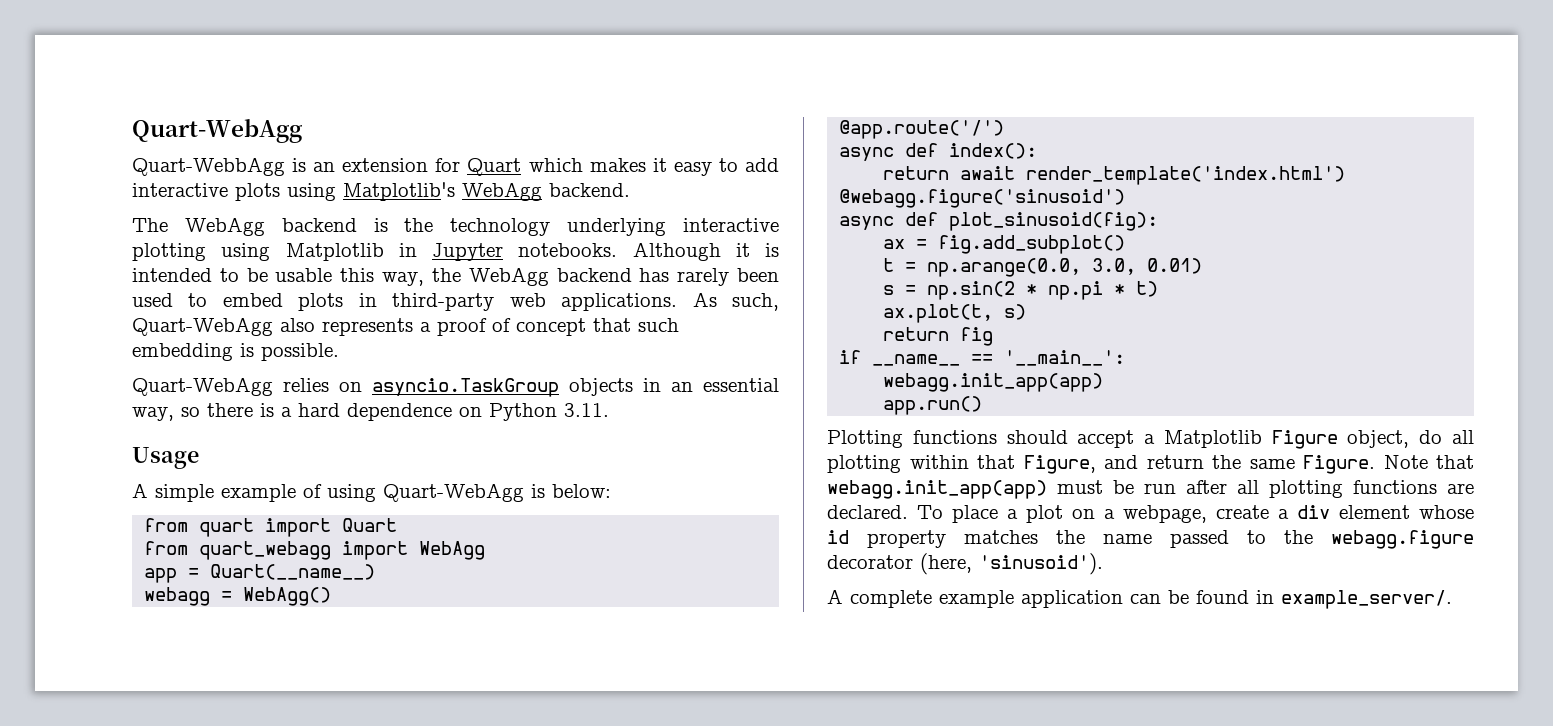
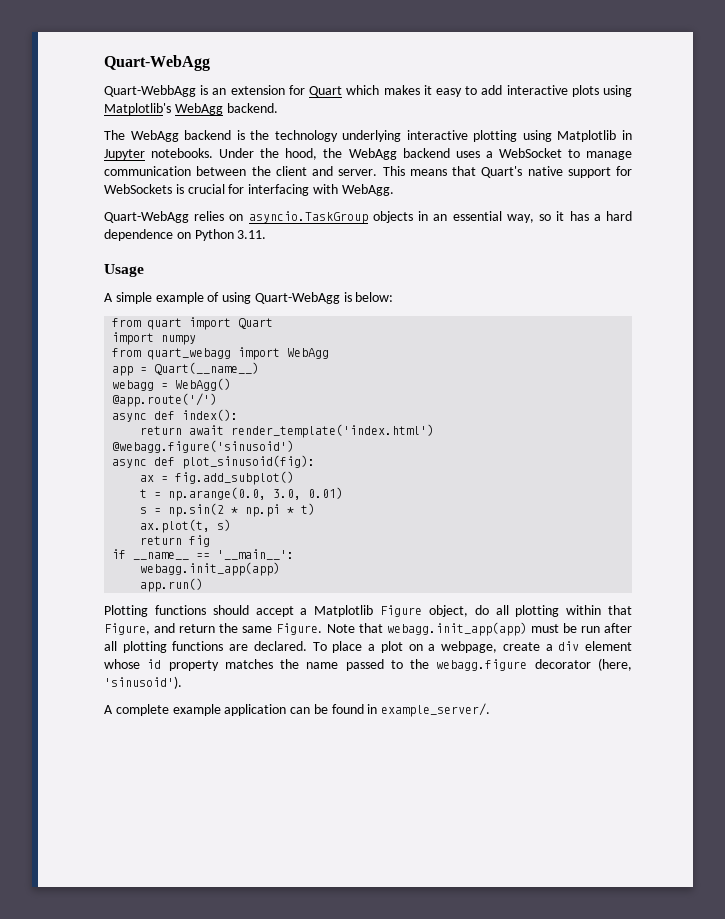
- Although it is intended to be usable this way, the WebAgg backend has rarely been used to embed plots in third-party web applications. As such, Quart-WebAgg also represents a proof of concept that such embedding is possible.
+ Under the hood, the WebAgg backend uses a WebSocket to manage communication between the client and server. This means that Quart's native support for WebSockets is crucial for interfacing with WebAgg.
- Quart-WebAgg relies on asyncio.TaskGroup objects in an essential way, so there is a hard dependence on Python 3.11.
+ Quart-WebAgg relies on asyncio.TaskGroup objects in an essential way, so it has a hard dependence on Python 3.11.
+ import numpy

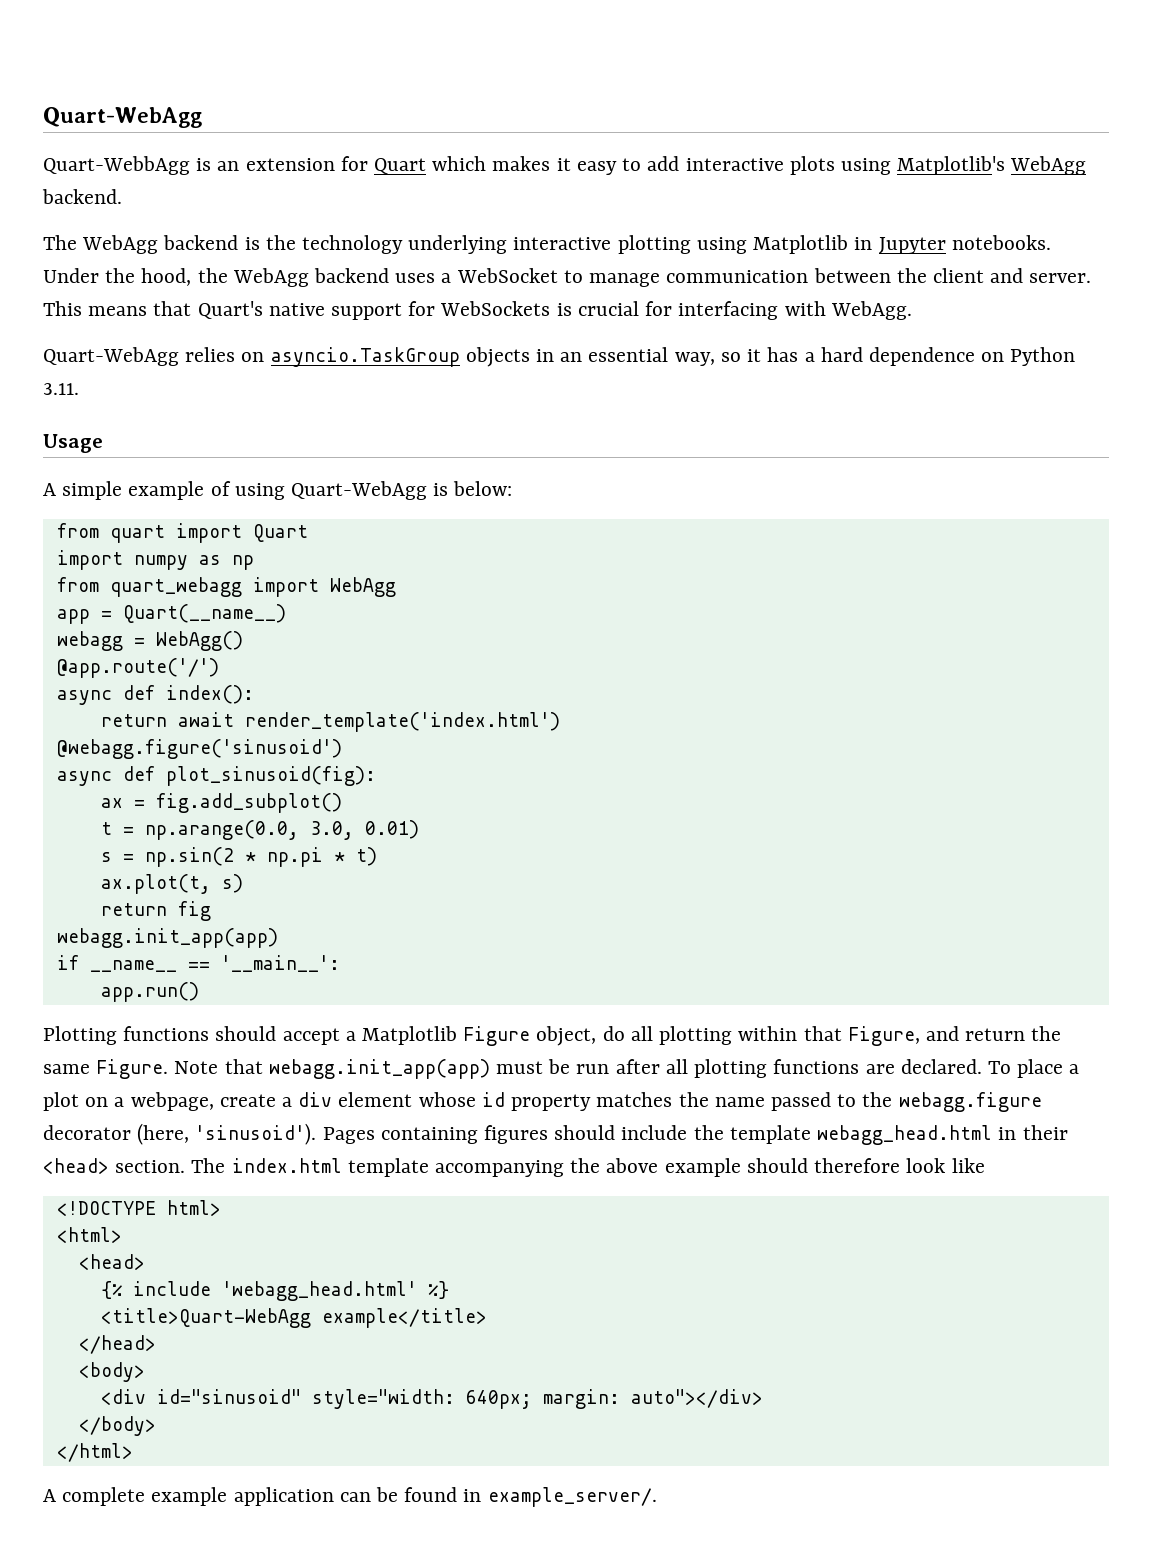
- import numpy
+ import numpy as np
  return fig
+ webagg.init_app(app)
  if __name__ == '__main__':
- webagg.init_app(app)
+ Pages containing figures should include the template webagg_head.html in their <head> section. The index.html template accompanying the above example should therefore look like
+ <!DOCTYPE html>
+ <html>
+ <head>
+ {% include 'webagg_head.html' %}
+ <title>Quart-WebAgg example</title>
+ </head>
+ <body>
+ <div id="sinusoid" style="width: 640px; margin: auto"></div>
+ </body>
+ </html>

